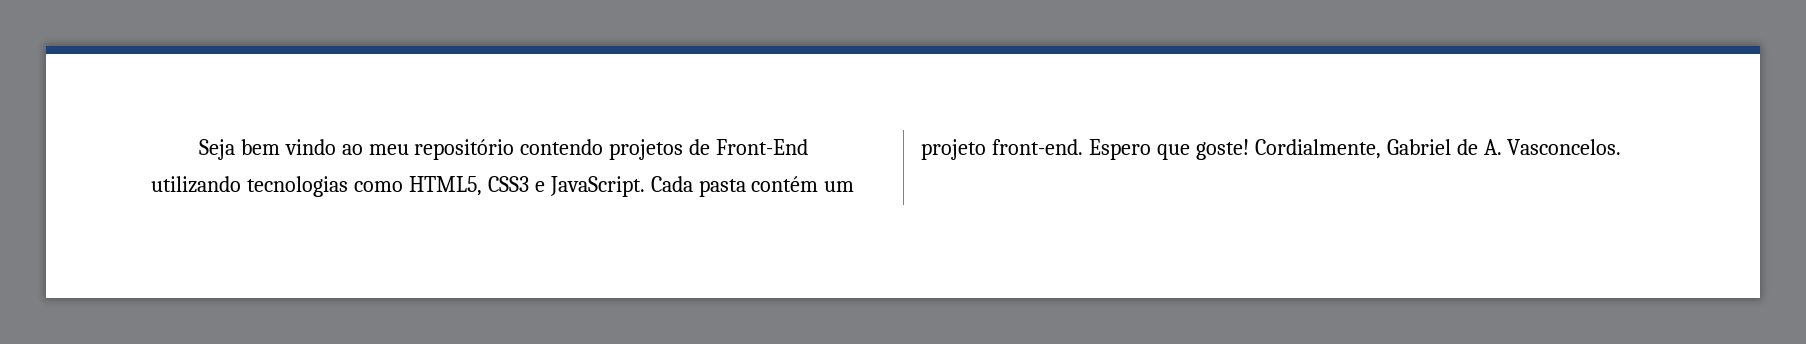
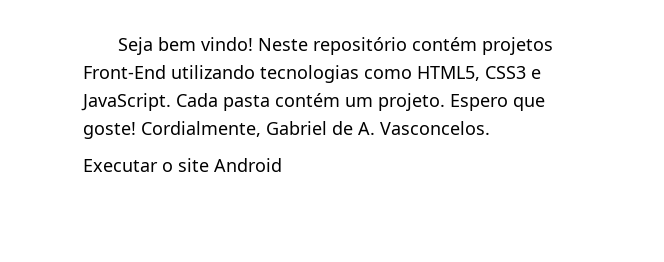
- Seja bem vindo ao meu repositório contendo projetos de Front-End utilizando tecnologias como HTML5, CSS3 e JavaScript.
+ Seja bem vindo! Neste repositório contém projetos Front-End utilizando tecnologias como HTML5, CSS3 e JavaScript.
- Cada pasta contém um projeto front-end.
+ Cada pasta contém um projeto.
+ Executar o site Android

